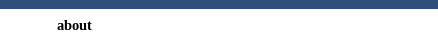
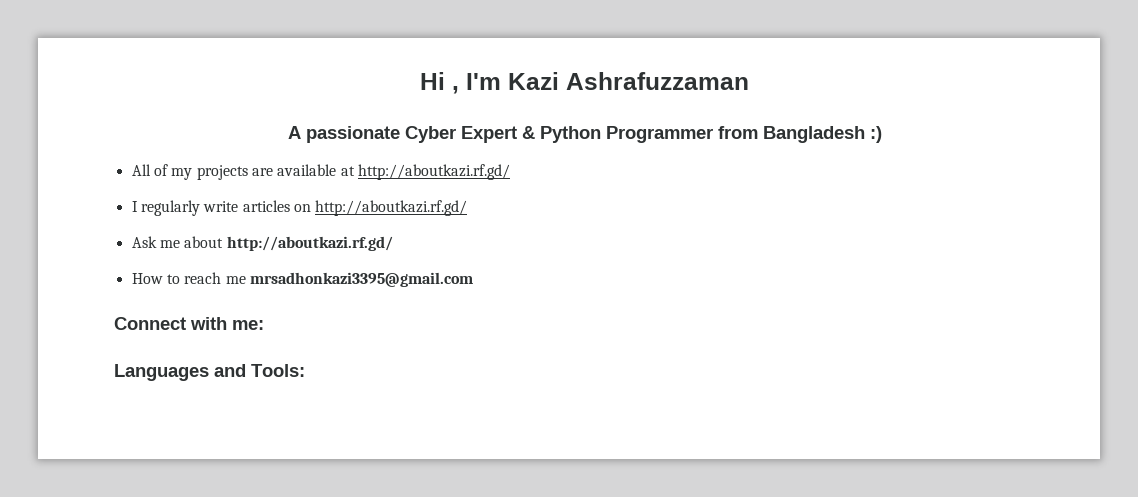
- about
+ Hi , I'm Kazi Ashrafuzzaman
+ A passionate Cyber Expert & Python Programmer from Bangladesh :)
+ All of my projects are available at http://aboutkazi.rf.gd/
+ I regularly write articles on http://aboutkazi.rf.gd/
+ Ask me about http://aboutkazi.rf.gd/
+ How to reach me mrsadhonkazi3395@gmail.com
+ Connect with me:
+ Languages and Tools:

